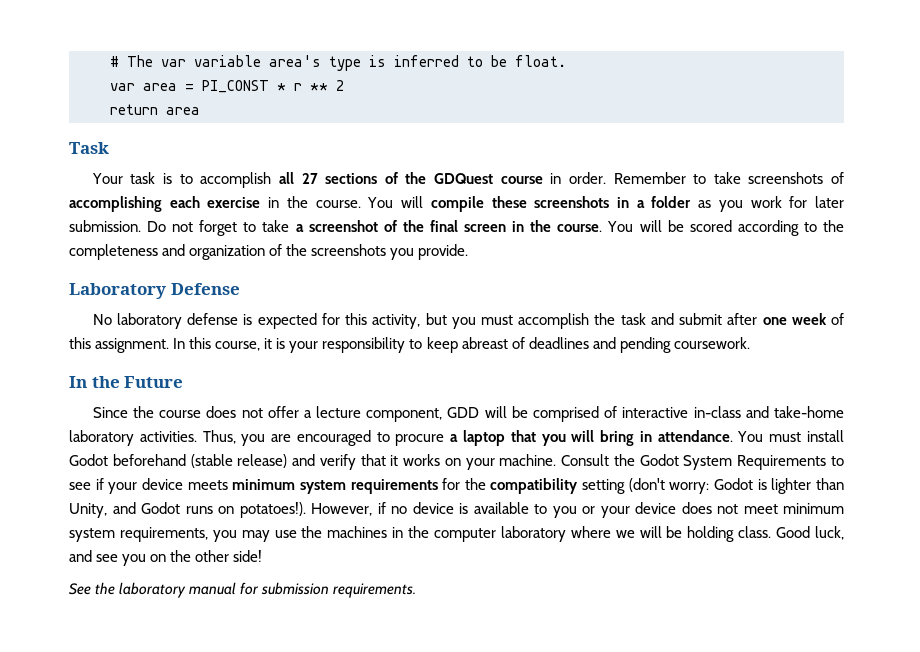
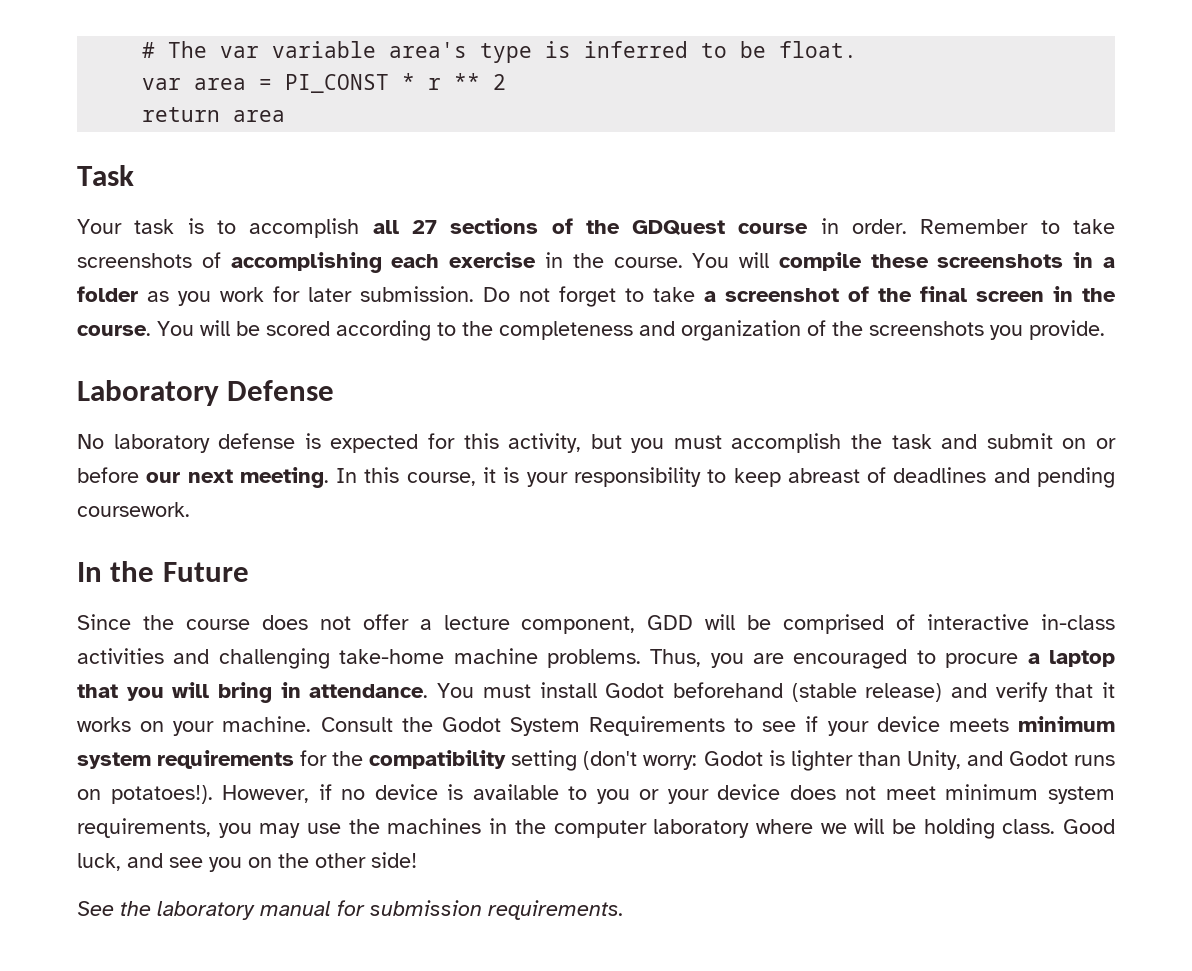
- No laboratory defense is expected for this activity, but you must accomplish the task and submit after one week of this assignment.
+ No laboratory defense is expected for this activity, but you must accomplish the task and submit on or before our next meeting.
- Since the course does not offer a lecture component, GDD will be comprised of interactive in-class and take-home laboratory activities.
+ Since the course does not offer a lecture component, GDD will be comprised of interactive in-class activities and challenging take-home machine problems.

